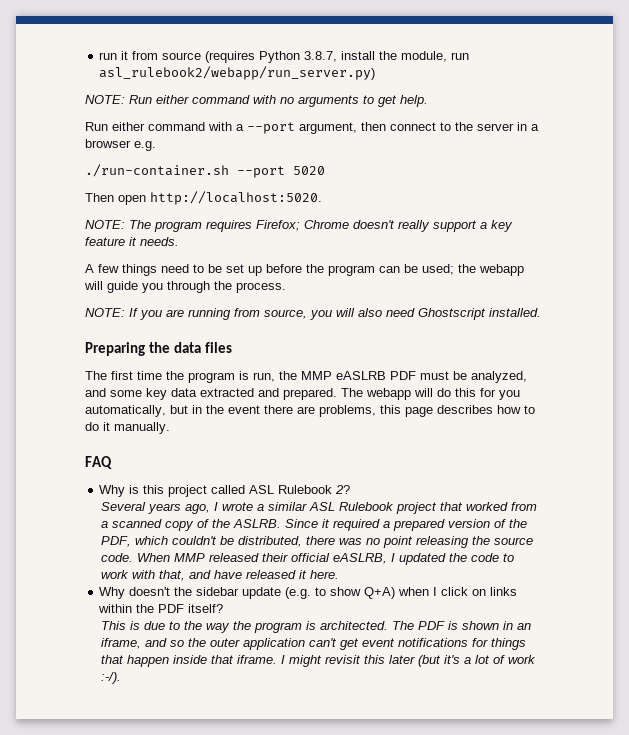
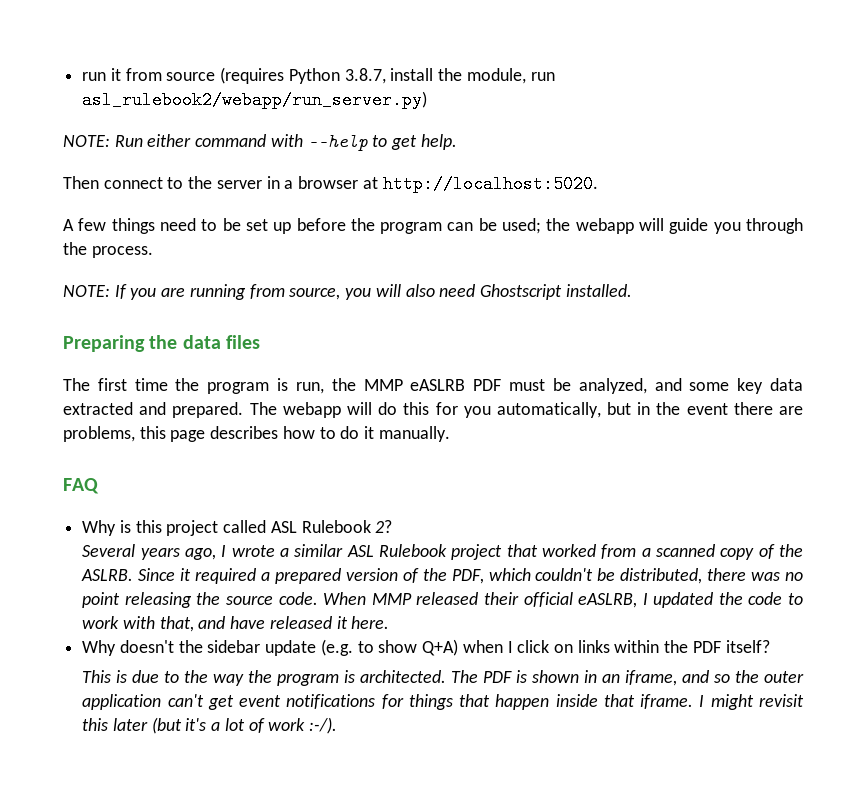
- NOTE: Run either command with no arguments to get help.
+ NOTE: Run either command with --help to get help.
- Run either command with a --port argument, then connect to the server in a browser e.g.
- ./run-container.sh --port 5020
- Then open http://localhost:5020.
- NOTE: The program requires Firefox; Chrome doesn't really support a key feature it needs.
+ Then connect to the server in a browser at http://localhost:5020.

